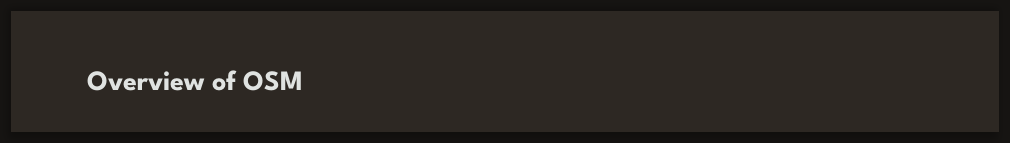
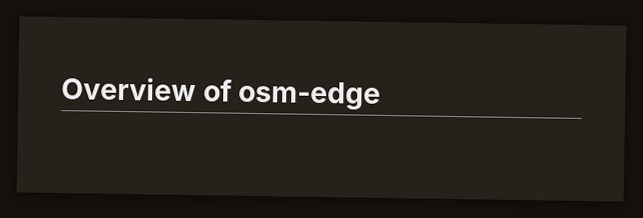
- Overview of OSM
+ Overview of osm-edge

